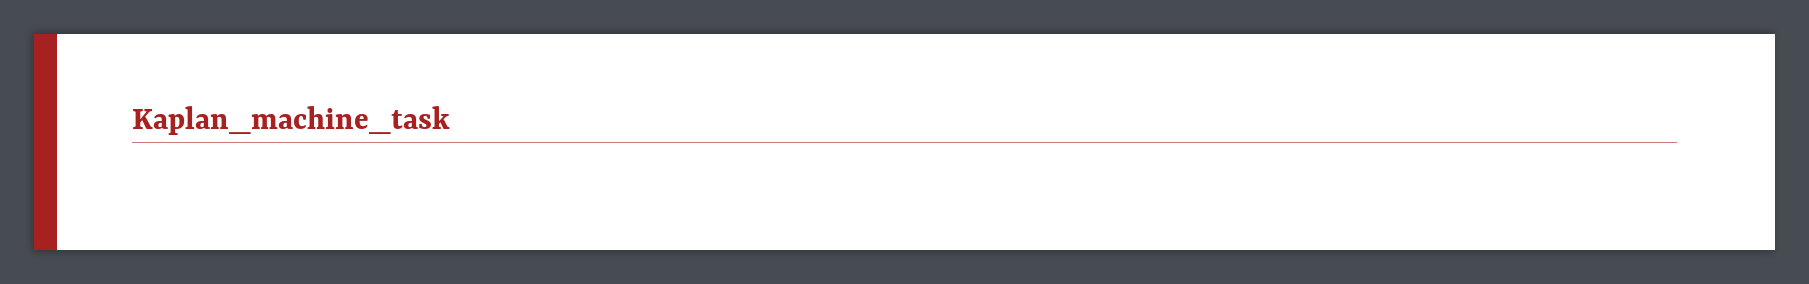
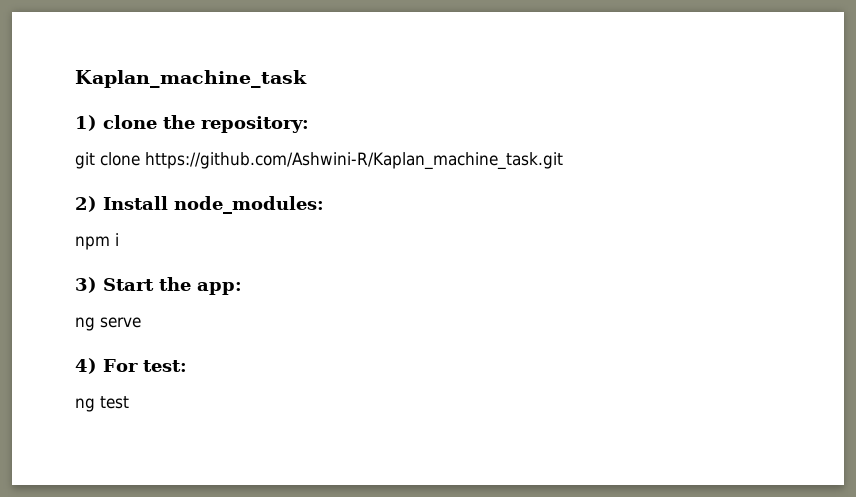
+ 1) clone the repository:
+ git clone https://github.com/Ashwini-R/Kaplan_machine_task.git
+ 2) Install node_modules:
+ npm i
+ 3) Start the app:
+ ng serve
+ 4) For test:
+ ng test

